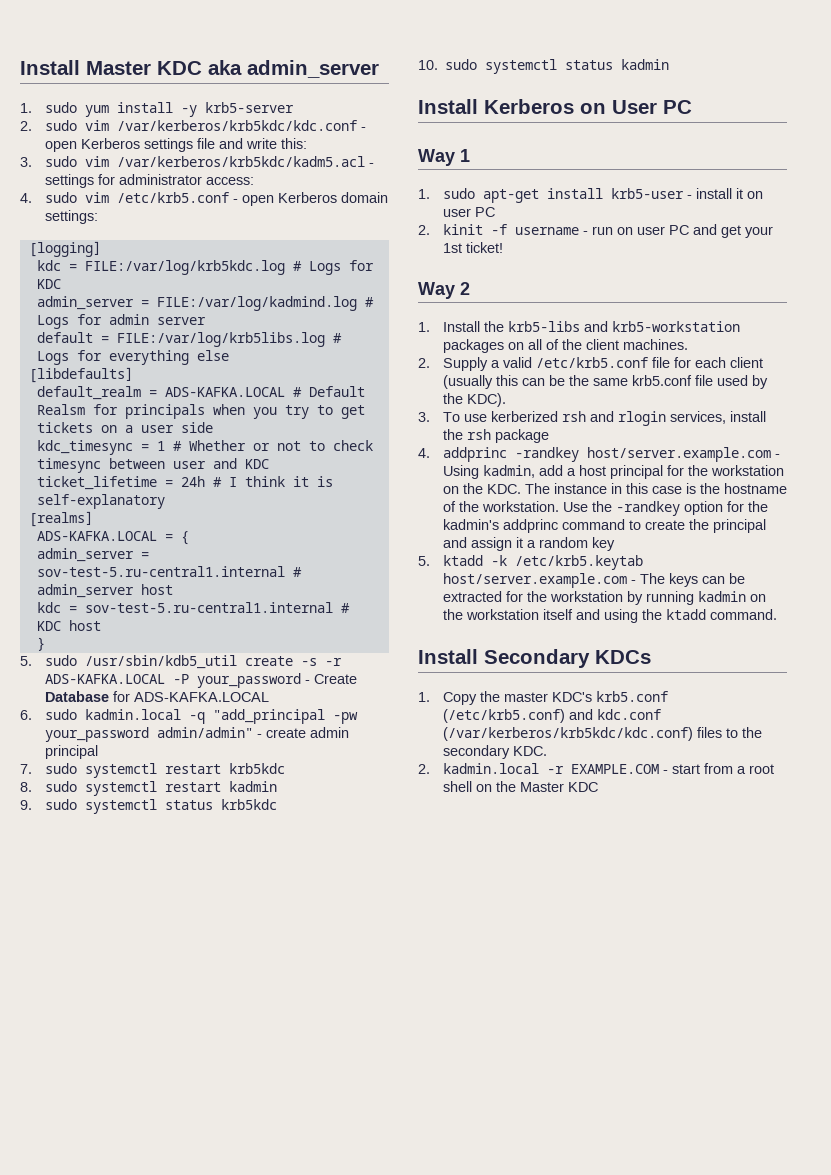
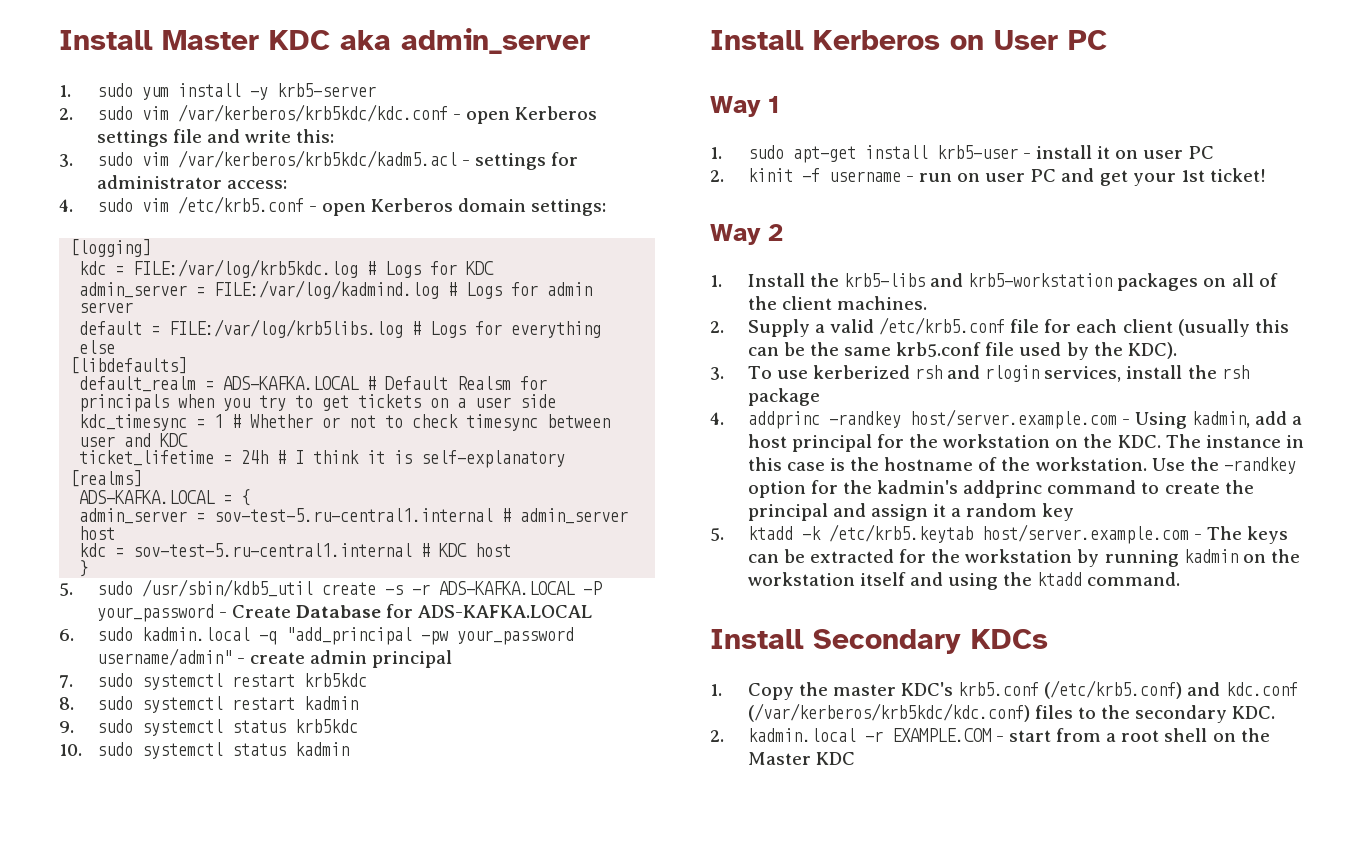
- 6. sudo kadmin.local -q "add_principal -pw your_password admin/admin" - create admin principal
+ 6. sudo kadmin.local -q "add_principal -pw your_password username/admin" - create admin principal

